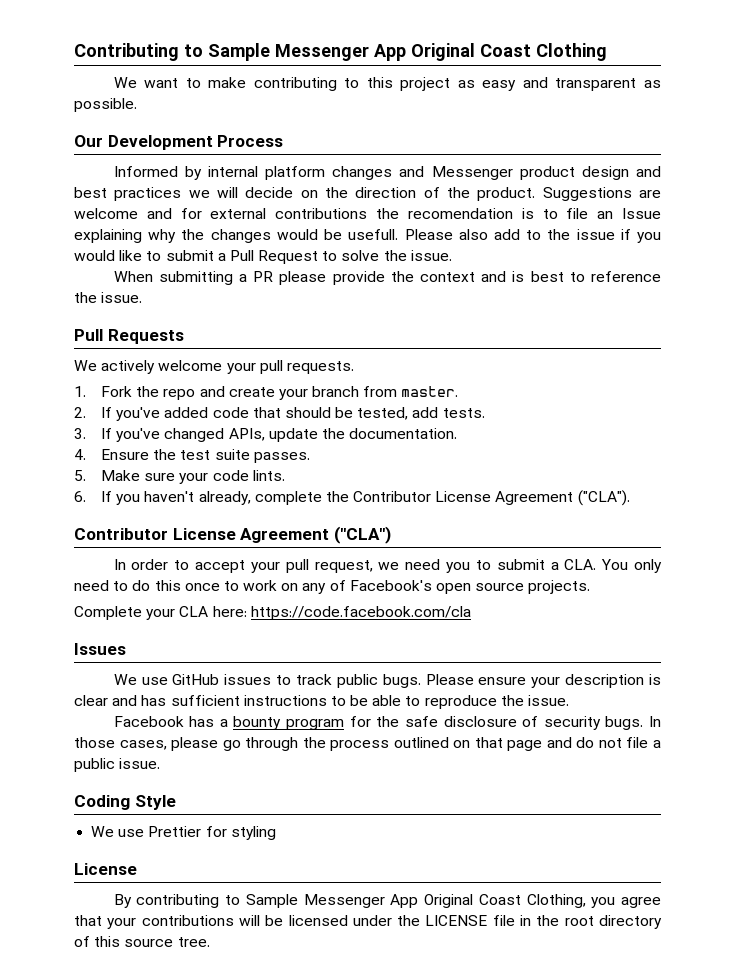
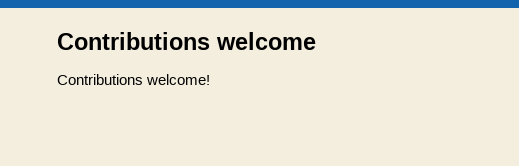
- Contributing to Sample Messenger App Original Coast Clothing
- We want to make contributing to this project as easy and transparent as possible.
- Our Development Process
- Informed by internal platform changes and Messenger product design and best practices we will decide on the direction of the product. Suggestions are welcome and for external contributions the recomendation is to file an Issue explaining why the changes would be usefull. Please also add to the issue if you would like to submit a Pull Request to solve the issue.
- When submitting a PR please provide the context and is best to reference the issue.
- Pull Requests
- We actively welcome your pull requests.
- 1. Fork the repo and create your branch from master.
- 2. If you've added code that should be tested, add tests.
- 3. If you've changed APIs, update the documentation.
- 4. Ensure the test suite passes.
- 5. Make sure your code lints.
- 6. If you haven't already, complete the Contributor License Agreement ("CLA").
- Contributor License Agreement ("CLA")
- In order to accept your pull request, we need you to submit a CLA. You only need to do this once to work on any of Facebook's open source projects.
- Complete your CLA here: https://code.facebook.com/cla
- Issues
- We use GitHub issues to track public bugs. Please ensure your description is clear and has sufficient instructions to be able to reproduce the issue.
- Facebook has a bounty program for the safe disclosure of security bugs. In those cases, please go through the process outlined on that page and do not file a public issue.
- Coding Style
- We use Prettier for styling
- License
- By contributing to Sample Messenger App Original Coast Clothing, you agree that your contributions will be licensed under the LICENSE file in the root directory of this source tree.
+ Contributions welcome
+ Contributions welcome!

